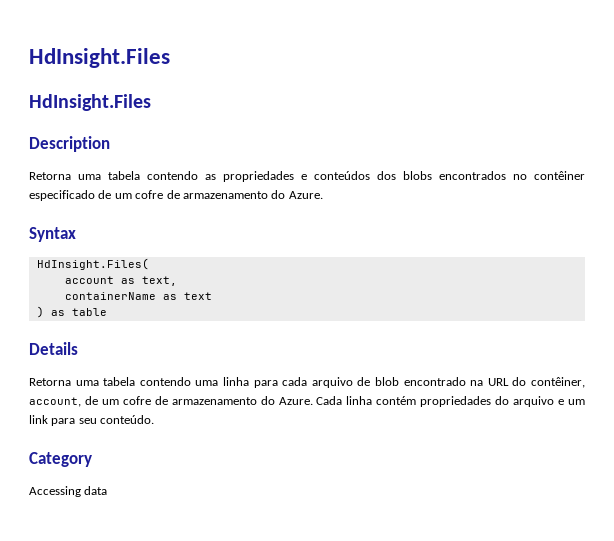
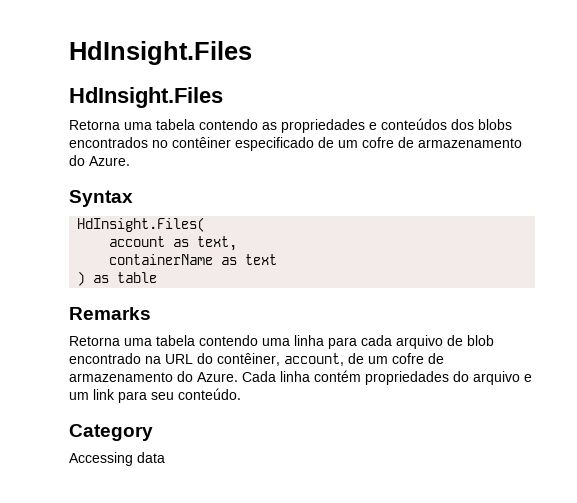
- Description
- Details
+ Remarks

